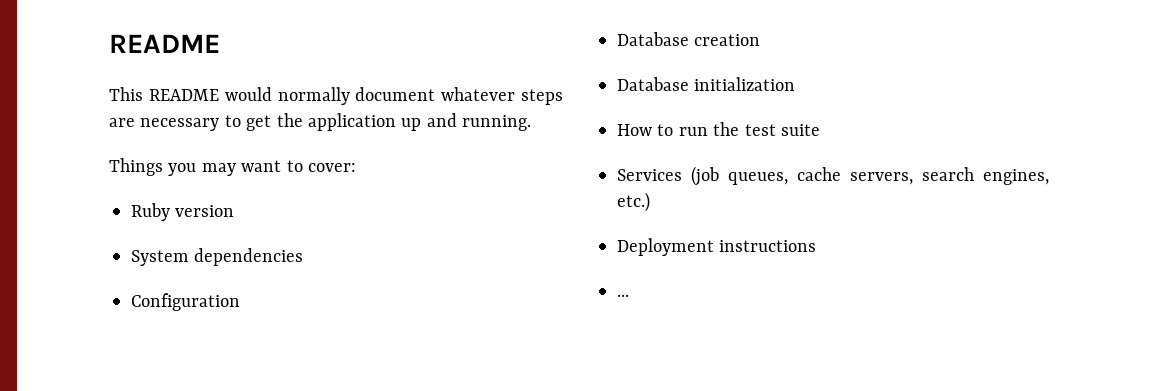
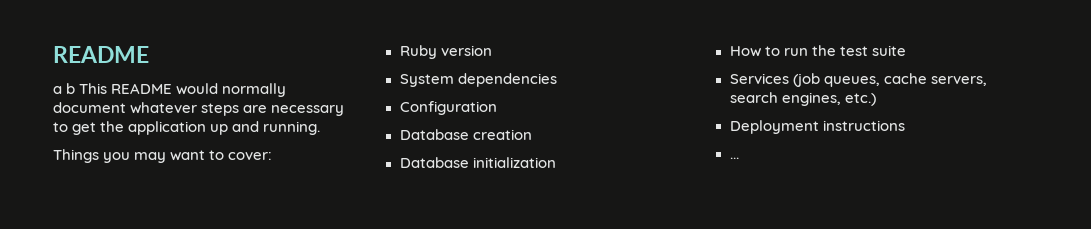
- This README would normally document whatever steps are necessary to get the application up and running.
+ a b This README would normally document whatever steps are necessary to get the application up and running.

